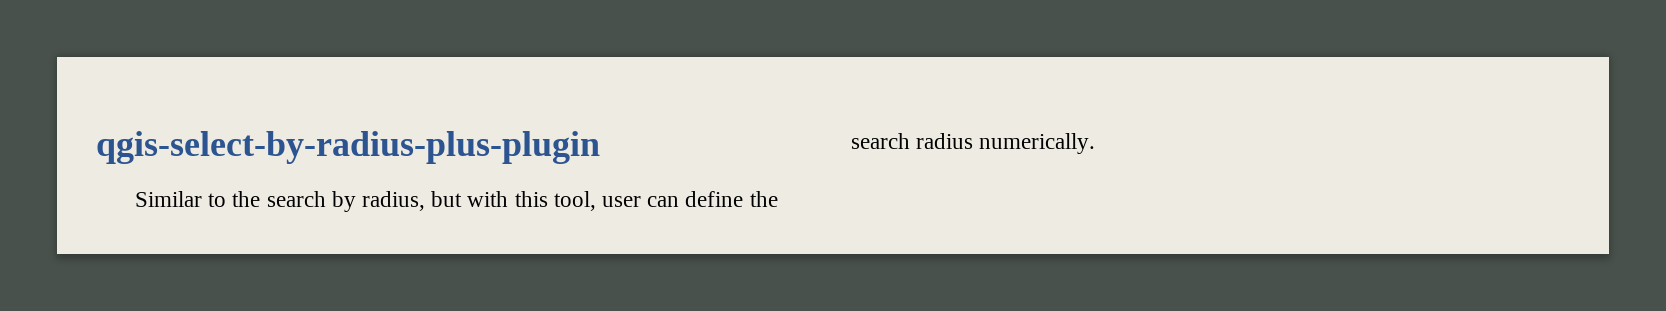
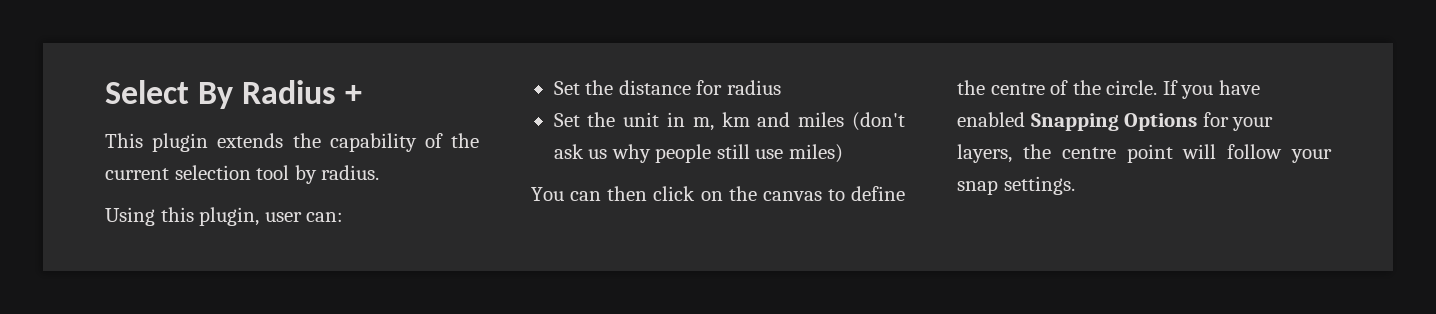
- qgis-select-by-radius-plus-plugin
- Similar to the search by radius, but with this tool, user can define the search radius numerically.
+ Select By Radius +
+ This plugin extends the capability of the current selection tool by radius.
+ Using this plugin, user can:
+ Set the distance for radius
+ Set the unit in m, km and miles (don't ask us why people still use miles)
+ You can then click on the canvas to define the centre of the circle. If you have enabled Snapping Options for your layers, the centre point will follow your snap settings.

